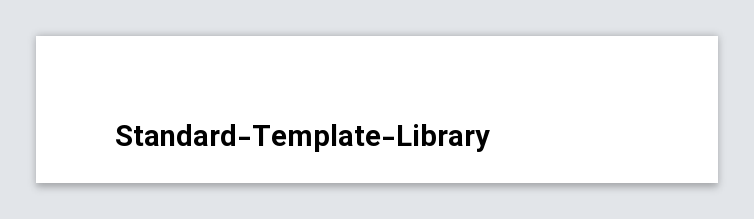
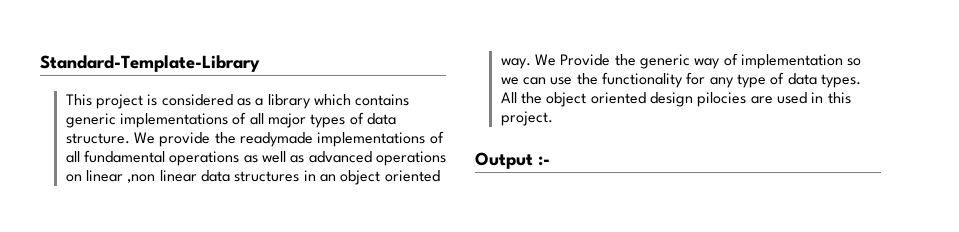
+ This project is considered as a library which contains generic implementations of all major types of data structure. We provide the readymade implementations of all fundamental operations as well as advanced operations on linear ,non linear data structures in an object oriented way. We Provide the generic way of implementation so we can use the functionality for any type of data types. All the object oriented design pilocies are used in this project.
+ Output :-

